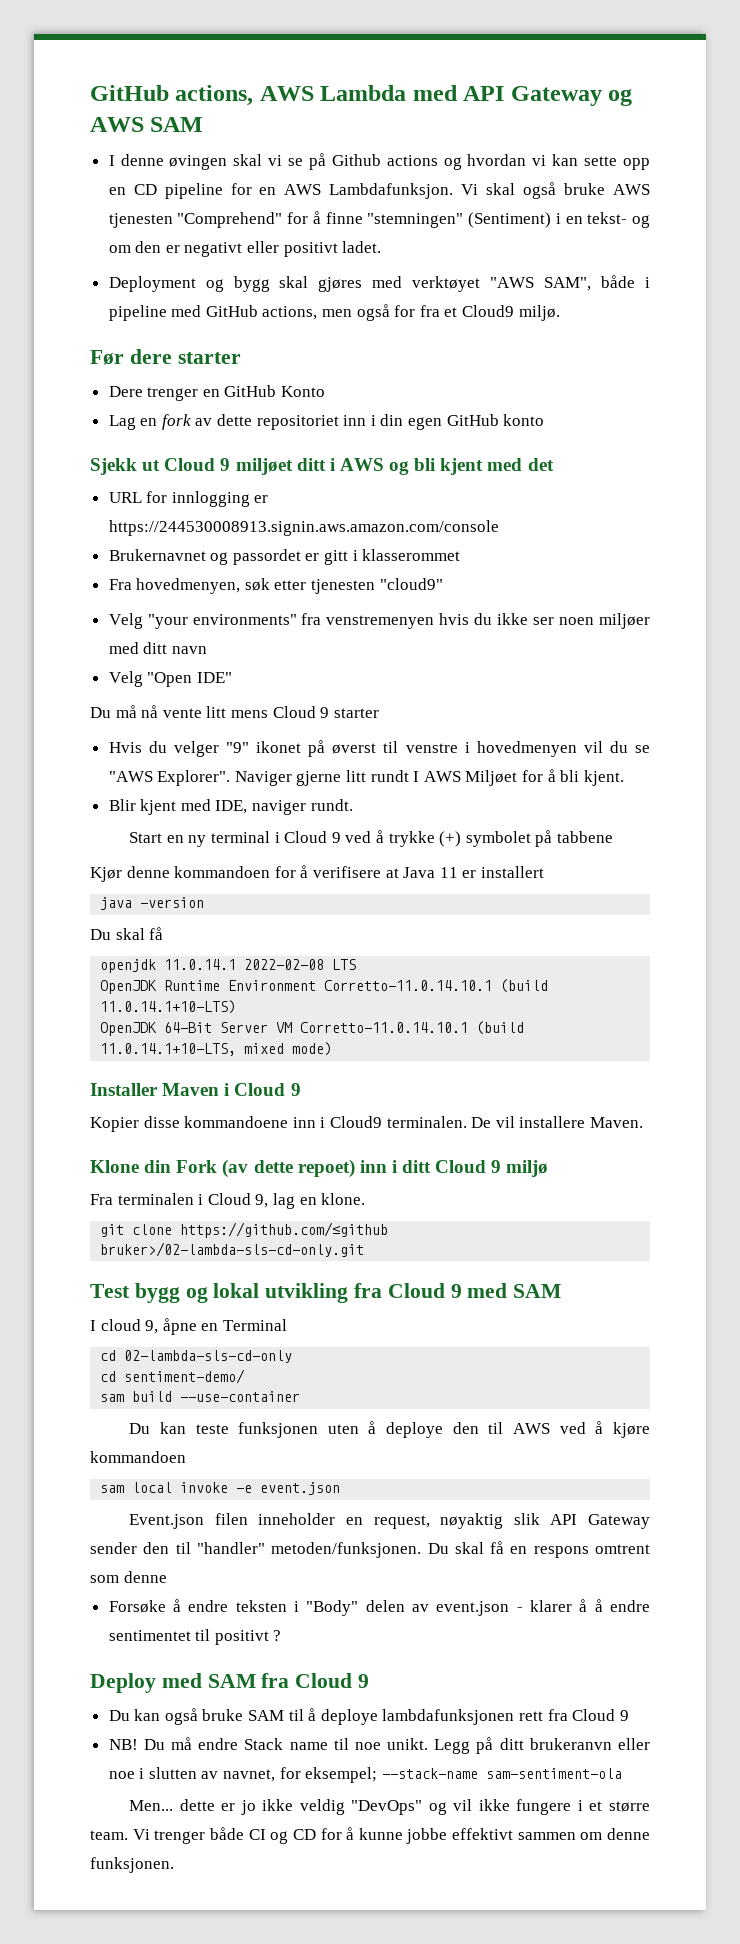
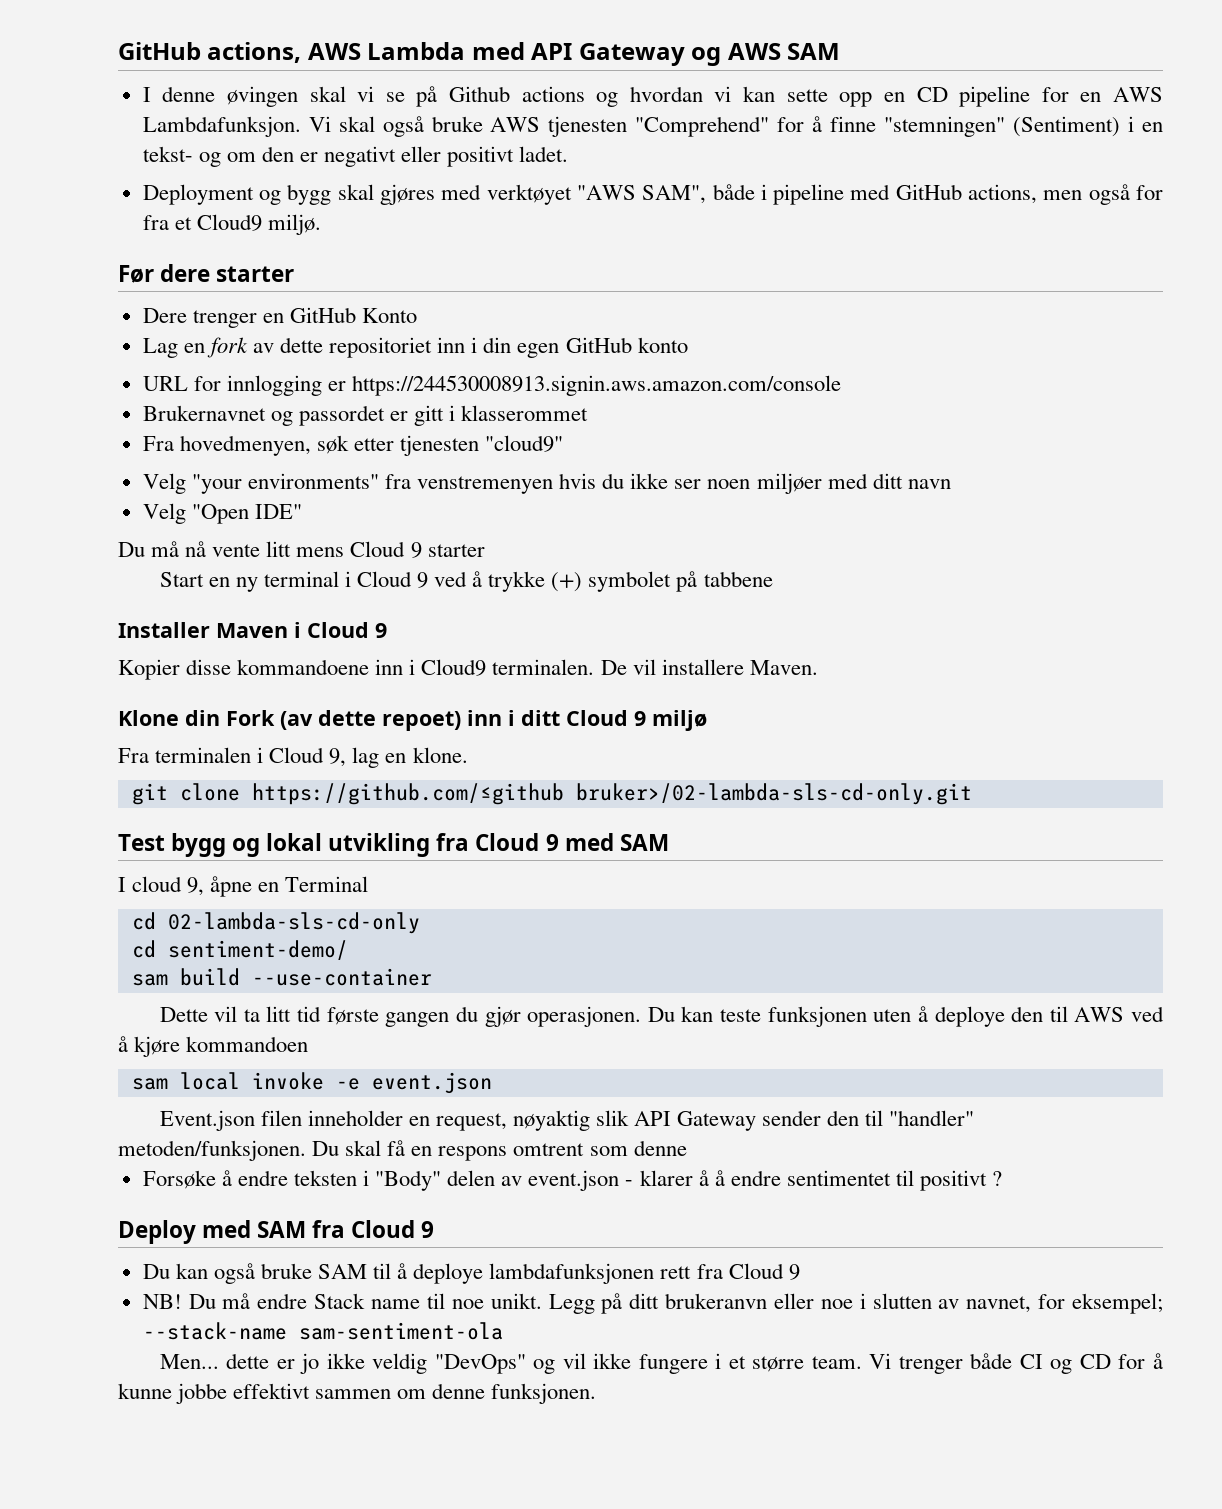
- Sjekk ut Cloud 9 miljøet ditt i AWS og bli kjent med det
- Hvis du velger "9" ikonet på øverst til venstre i hovedmenyen vil du se "AWS Explorer". Naviger gjerne litt rundt I AWS Miljøet for å bli kjent.
- Blir kjent med IDE, naviger rundt.
- Kjør denne kommandoen for å verifisere at Java 11 er installert
- java -version
- Du skal få
- openjdk 11.0.14.1 2022-02-08 LTS
- OpenJDK Runtime Environment Corretto-11.0.14.10.1 (build 11.0.14.1+10-LTS)
- OpenJDK 64-Bit Server VM Corretto-11.0.14.10.1 (build 11.0.14.1+10-LTS, mixed mode)
+ Dette vil ta litt tid første gangen du gjør operasjonen.

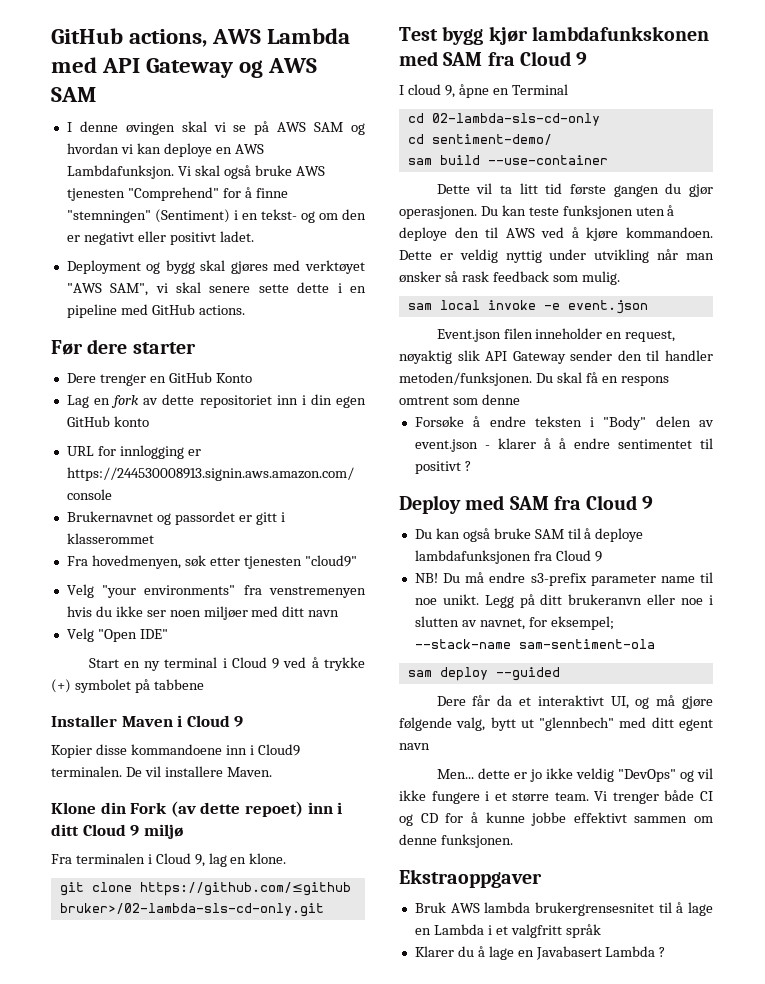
- I denne øvingen skal vi se på Github actions og hvordan vi kan sette opp en CD pipeline for en AWS Lambdafunksjon.
+ I denne øvingen skal vi se på AWS SAM og hvordan vi kan deploye en AWS Lambdafunksjon.
- Deployment og bygg skal gjøres med verktøyet "AWS SAM", både i pipeline med GitHub actions, men også for fra et Cloud9 miljø.
+ Deployment og bygg skal gjøres med verktøyet "AWS SAM", vi skal senere sette dette i en pipeline med GitHub actions.
- Du må nå vente litt mens Cloud 9 starter
- Test bygg og lokal utvikling fra Cloud 9 med SAM
+ Test bygg kjør lambdafunkskonen med SAM fra Cloud 9
- Du kan teste funksjonen uten å deploye den til AWS ved å kjøre kommandoen
+ Du kan teste funksjonen uten å deploye den til AWS ved å kjøre kommandoen. Dette er veldig nyttig under utvikling når man ønsker så rask feedback som mulig.
- Event.json filen inneholder en request, nøyaktig slik API Gateway sender den til "handler" metoden/funksjonen.
+ Event.json filen inneholder en request, nøyaktig slik API Gateway sender den til handler metoden/funksjonen.
- Du kan også bruke SAM til å deploye lambdafunksjonen rett fra Cloud 9
+ Du kan også bruke SAM til å deploye lambdafunksjonen fra Cloud 9
- Du må endre Stack name til noe unikt.
+ Du må endre s3-prefix parameter name til noe unikt.
+ sam deploy --guided
+ Dere får da et interaktivt UI, og må gjøre følgende valg, bytt ut "glennbech" med ditt egent navn
+ Ekstraoppgaver
+ Bruk AWS lambda brukergrensesnitet til å lage en Lambda i et valgfritt språk
+ Klarer du å lage en Javabasert Lambda ?

